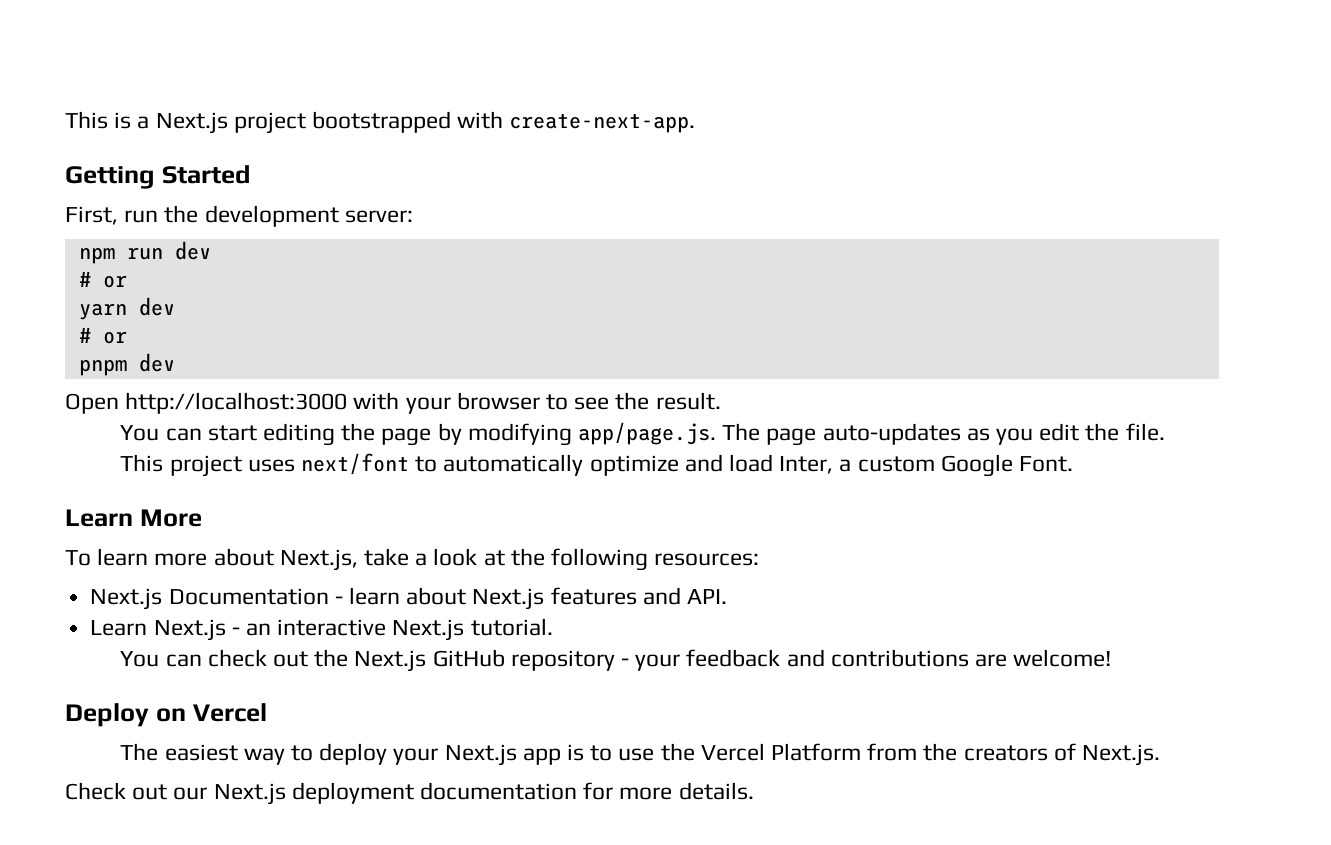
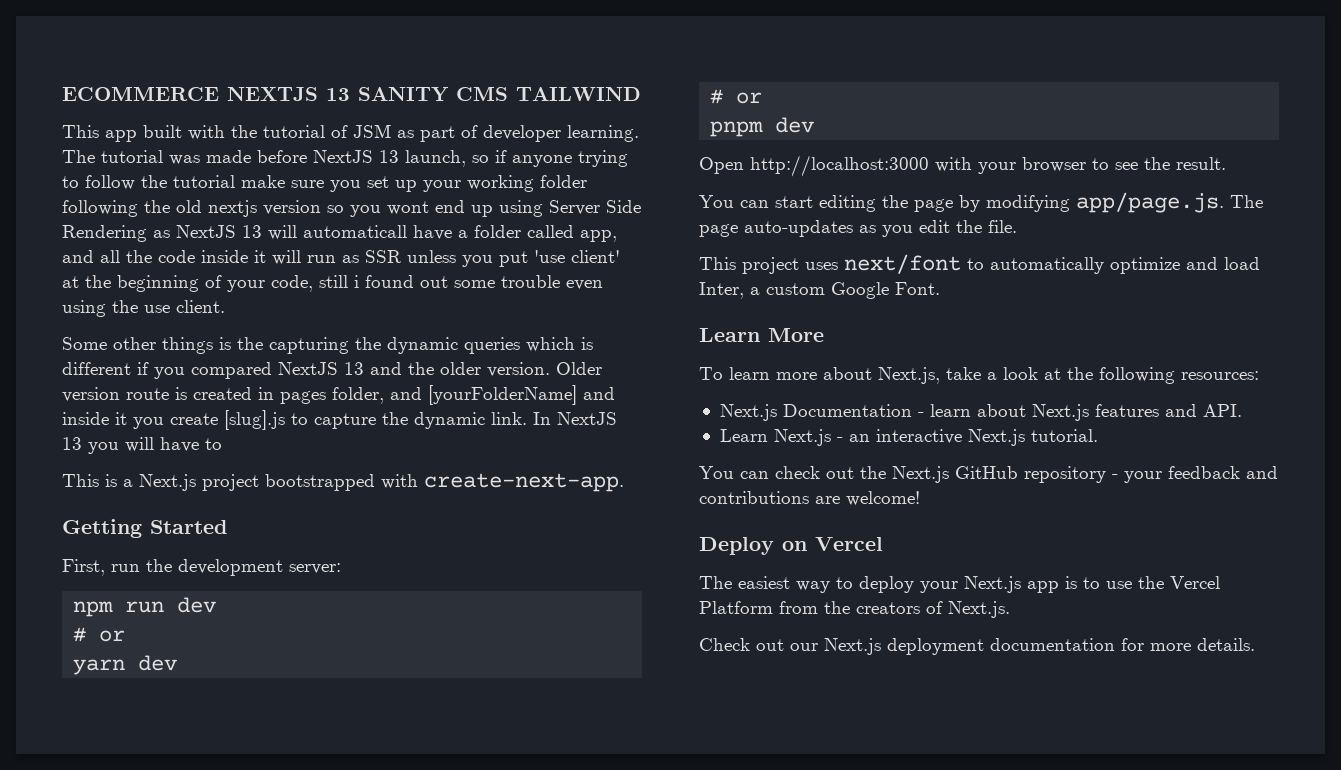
+ ECOMMERCE NEXTJS 13 SANITY CMS TAILWIND
+ This app built with the tutorial of JSM as part of developer learning. The tutorial was made before NextJS 13 launch, so if anyone trying to follow the tutorial make sure you set up your working folder following the old nextjs version so you wont end up using Server Side Rendering as NextJS 13 will automaticall have a folder called app, and all the code inside it will run as SSR unless you put 'use client' at the beginning of your code, still i found out some trouble even using the use client.
+ Some other things is the capturing the dynamic queries which is different if you compared NextJS 13 and the older version. Older version route is created in pages folder, and [yourFolderName] and inside it you create [slug].js to capture the dynamic link. In NextJS 13 you will have to

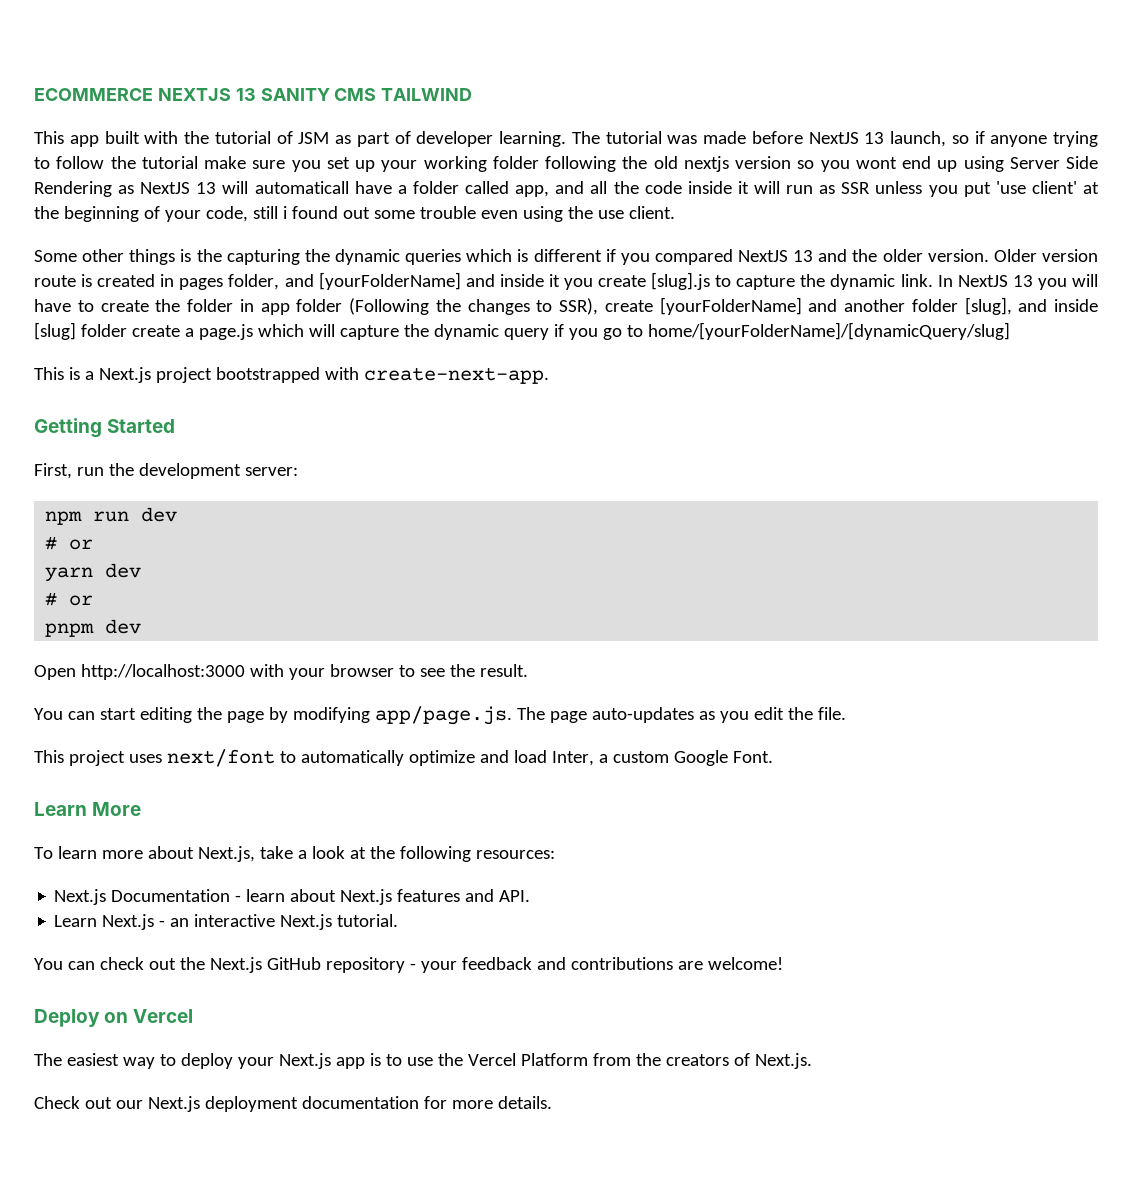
- In NextJS 13 you will have to
+ In NextJS 13 you will have to create the folder in app folder (Following the changes to SSR), create [yourFolderName] and another folder [slug], and inside [slug] folder create a page.js which will capture the dynamic query if you go to home/[yourFolderName]/[dynamicQuery/slug]

